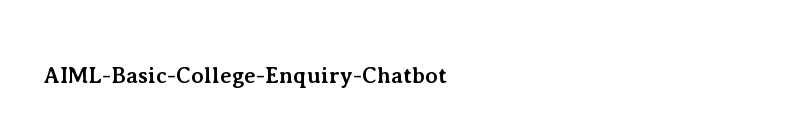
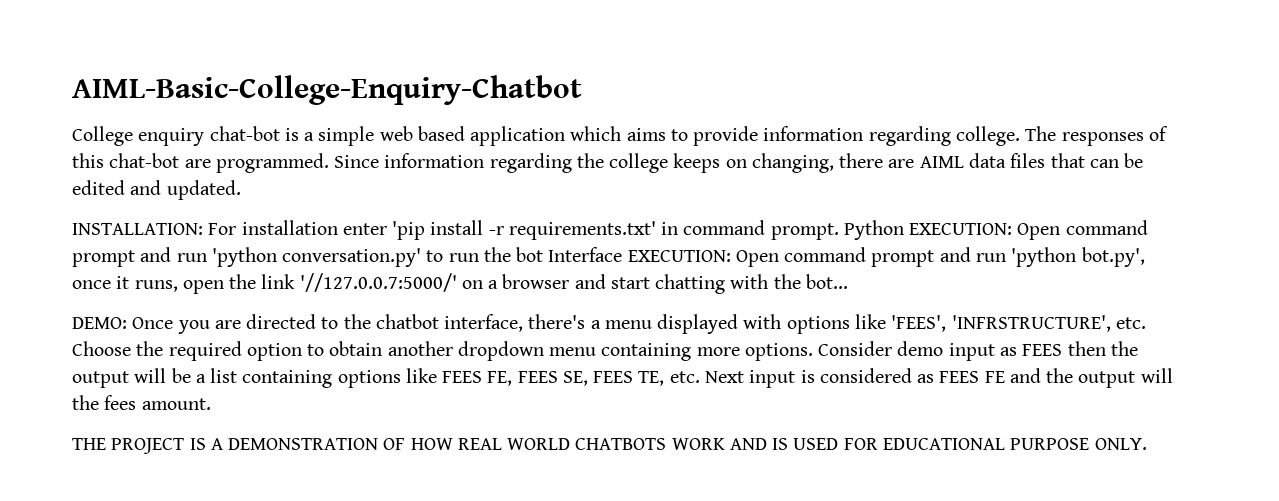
+ College enquiry chat-bot is a simple web based application which aims to provide information regarding college. The responses of this chat-bot are programmed. Since information regarding the college keeps on changing, there are AIML data files that can be edited and updated.
+ INSTALLATION: For installation enter 'pip install -r requirements.txt' in command prompt. Python EXECUTION: Open command prompt and run 'python conversation.py' to run the bot Interface EXECUTION: Open command prompt and run 'python bot.py', once it runs, open the link '//127.0.0.7:5000/' on a browser and start chatting with the bot...
+ DEMO: Once you are directed to the chatbot interface, there's a menu displayed with options like 'FEES', 'INFRSTRUCTURE', etc. Choose the required option to obtain another dropdown menu containing more options. Consider demo input as FEES then the output will be a list containing options like FEES FE, FEES SE, FEES TE, etc. Next input is considered as FEES FE and the output will the fees amount.
+ THE PROJECT IS A DEMONSTRATION OF HOW REAL WORLD CHATBOTS WORK AND IS USED FOR EDUCATIONAL PURPOSE ONLY.

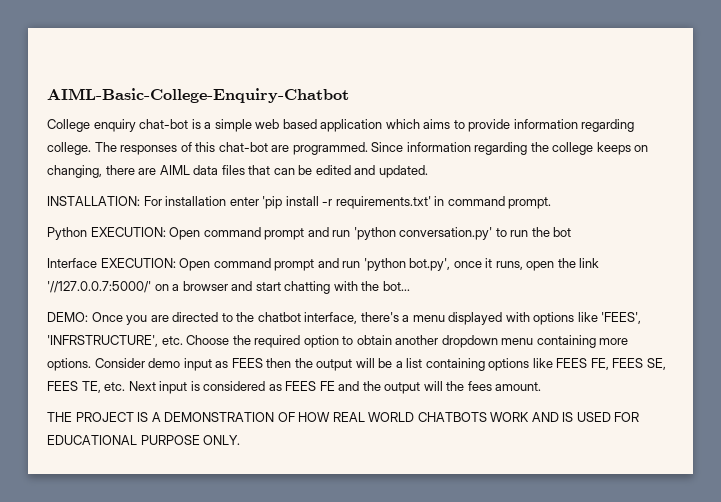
- INSTALLATION: For installation enter 'pip install -r requirements.txt' in command prompt. Python EXECUTION: Open command prompt and run 'python conversation.py' to run the bot Interface EXECUTION: Open command prompt and run 'python bot.py', once it runs, open the link '//127.0.0.7:5000/' on a browser and start chatting with the bot...
+ INSTALLATION: For installation enter 'pip install -r requirements.txt' in command prompt.
+ Python EXECUTION: Open command prompt and run 'python conversation.py' to run the bot
+ Interface EXECUTION: Open command prompt and run 'python bot.py', once it runs, open the link '//127.0.0.7:5000/' on a browser and start chatting with the bot...

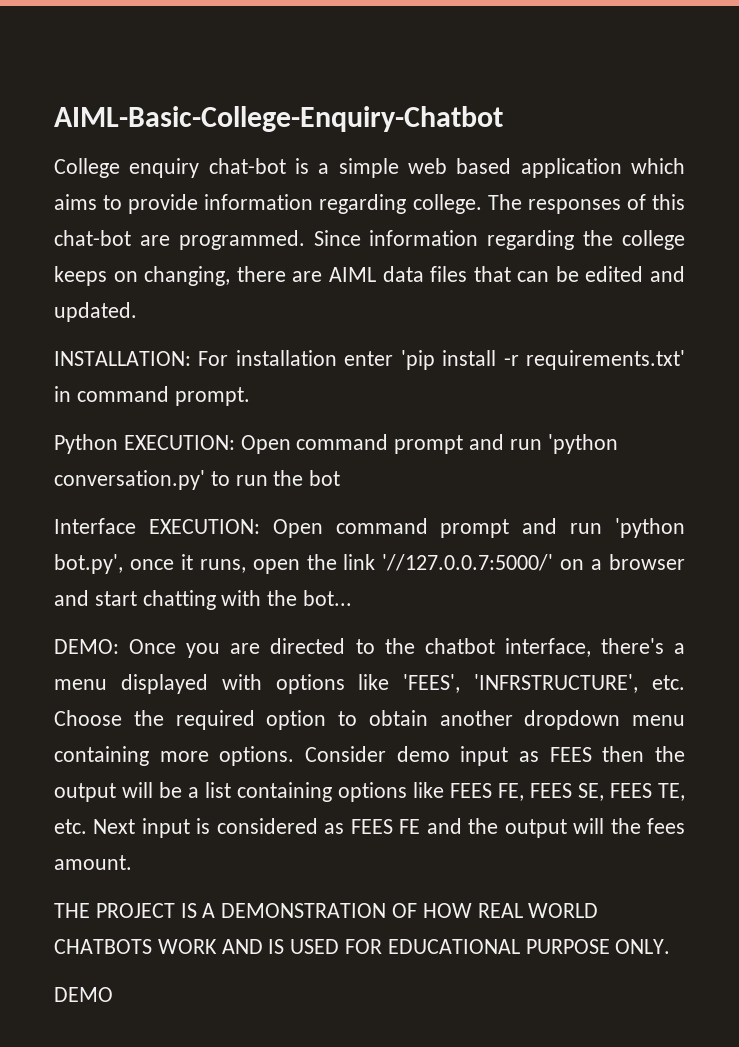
+ DEMO

